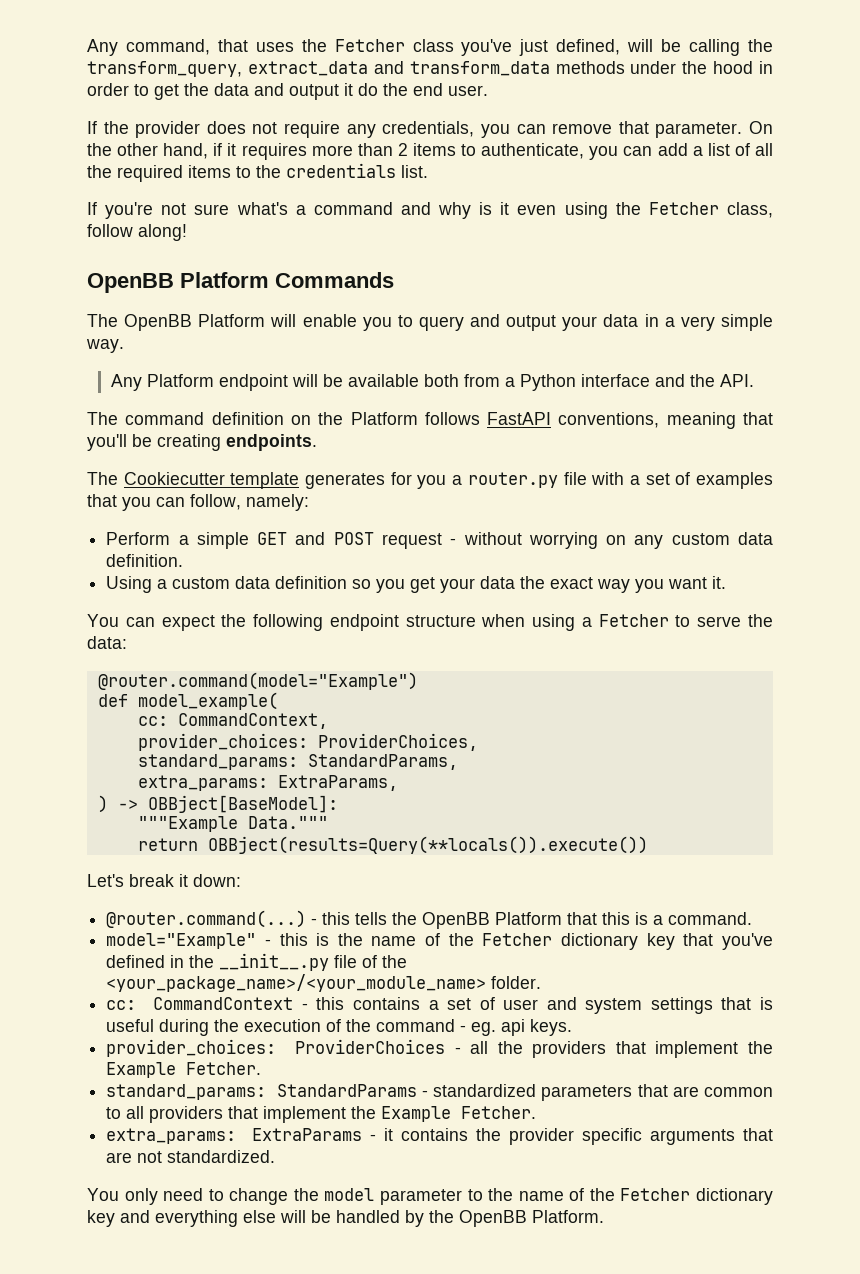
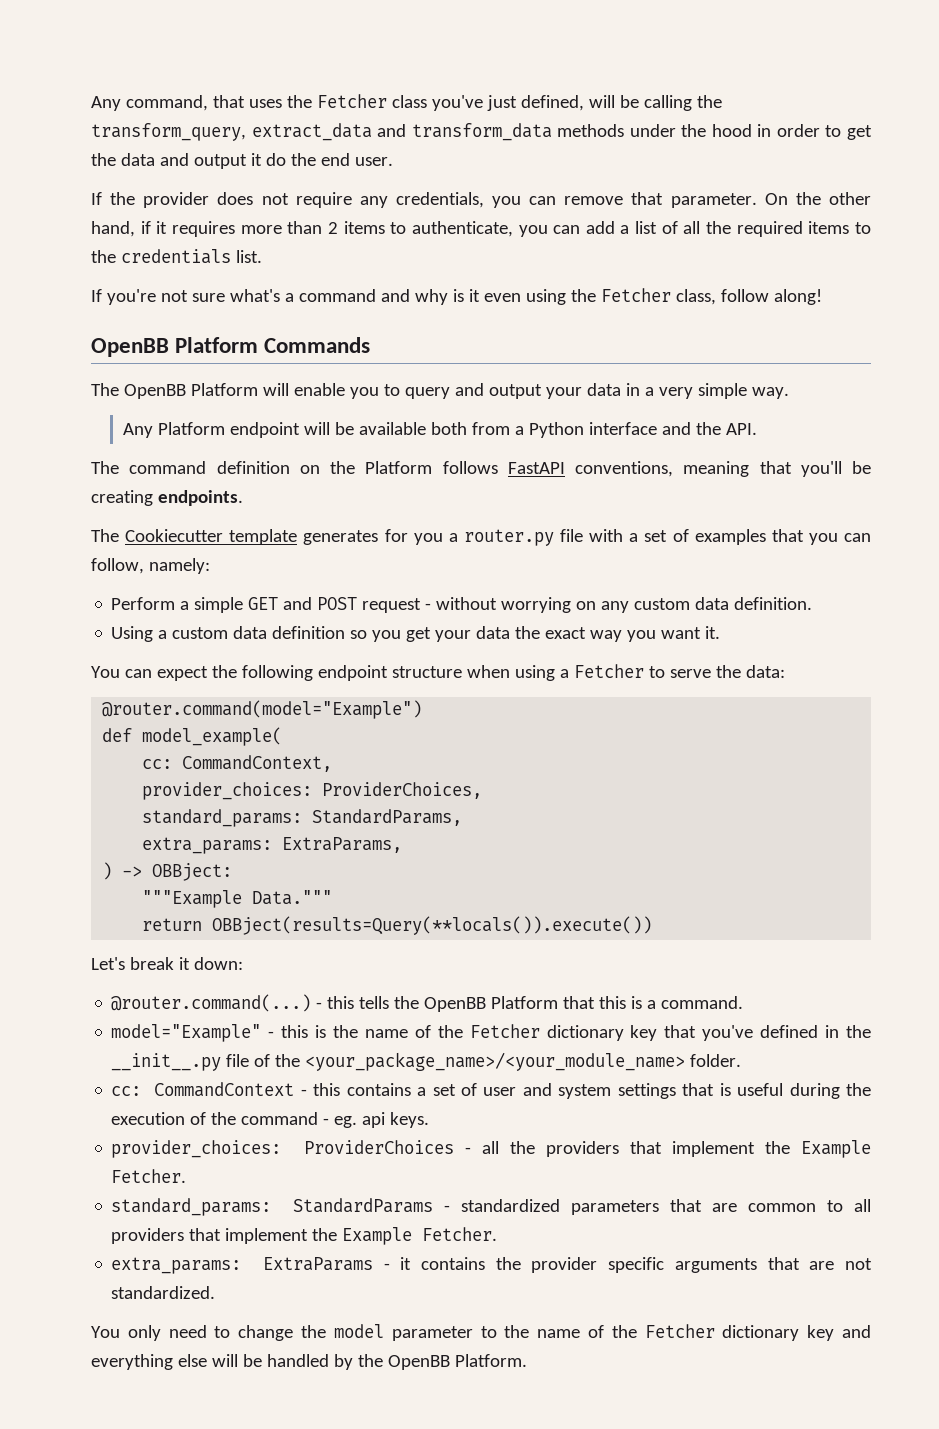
- ) -> OBBject[BaseModel]:
+ ) -> OBBject:

